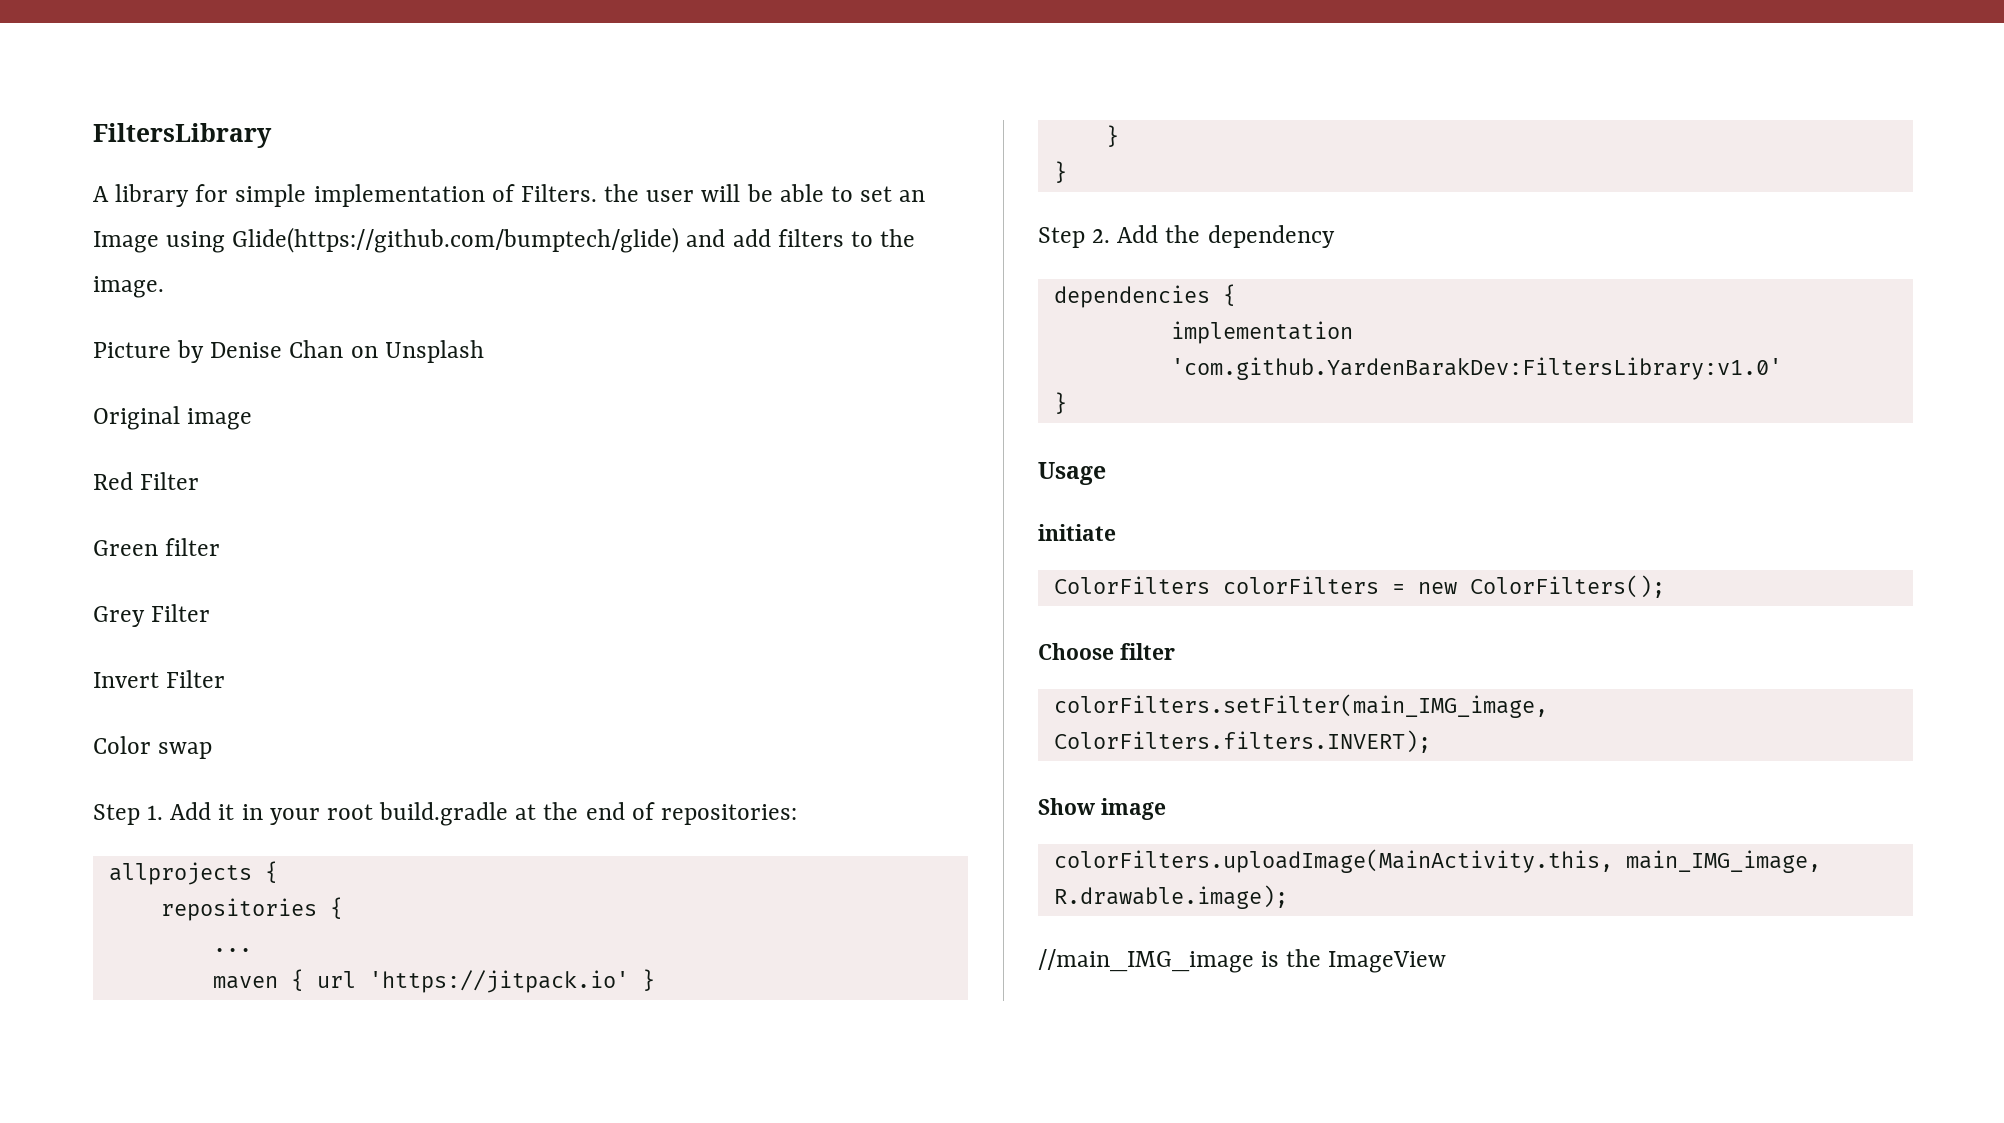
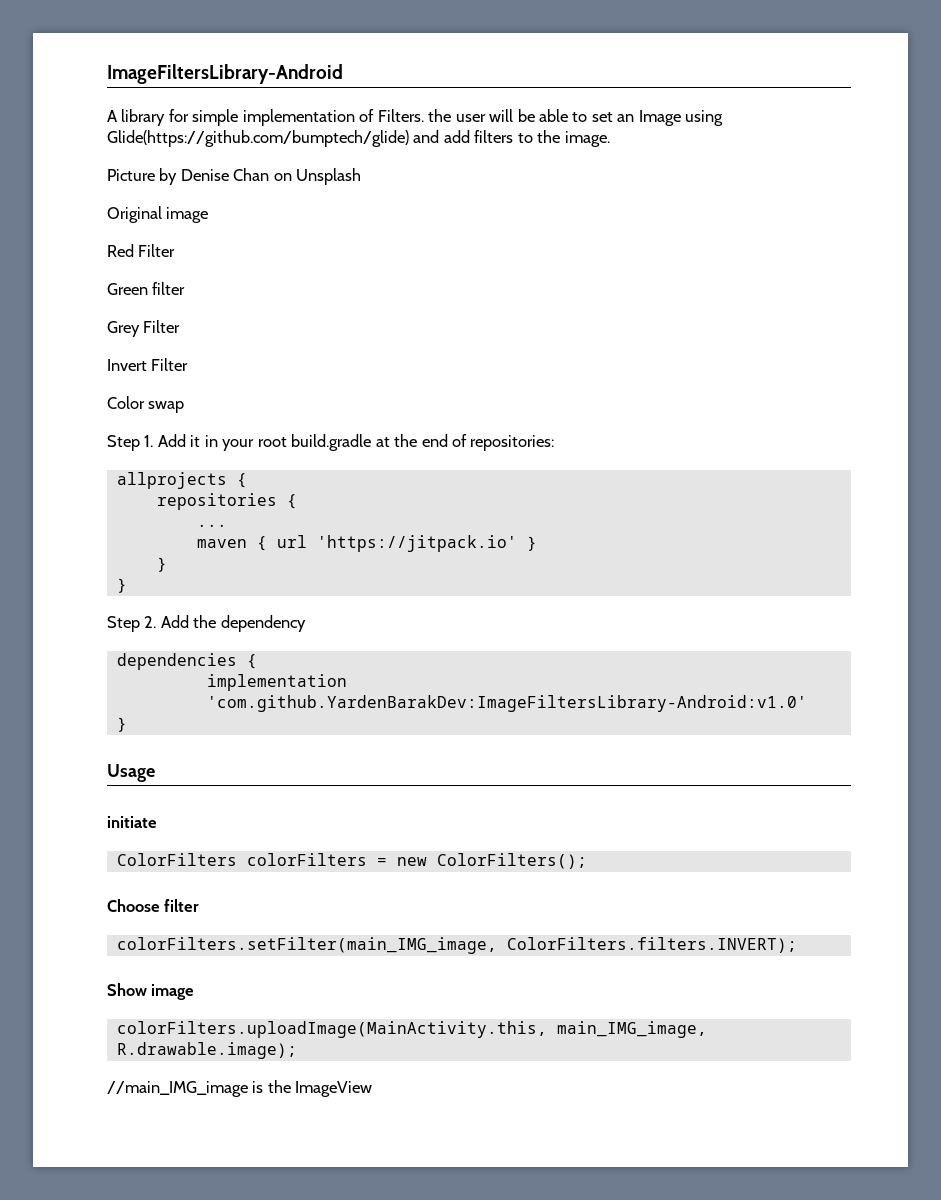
- FiltersLibrary
+ ImageFiltersLibrary-Android
- implementation 'com.github.YardenBarakDev:FiltersLibrary:v1.0'
+ implementation 'com.github.YardenBarakDev:ImageFiltersLibrary-Android:v1.0'

